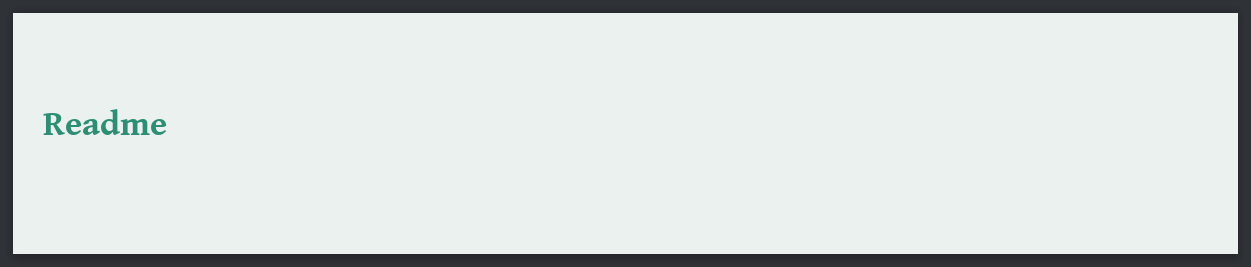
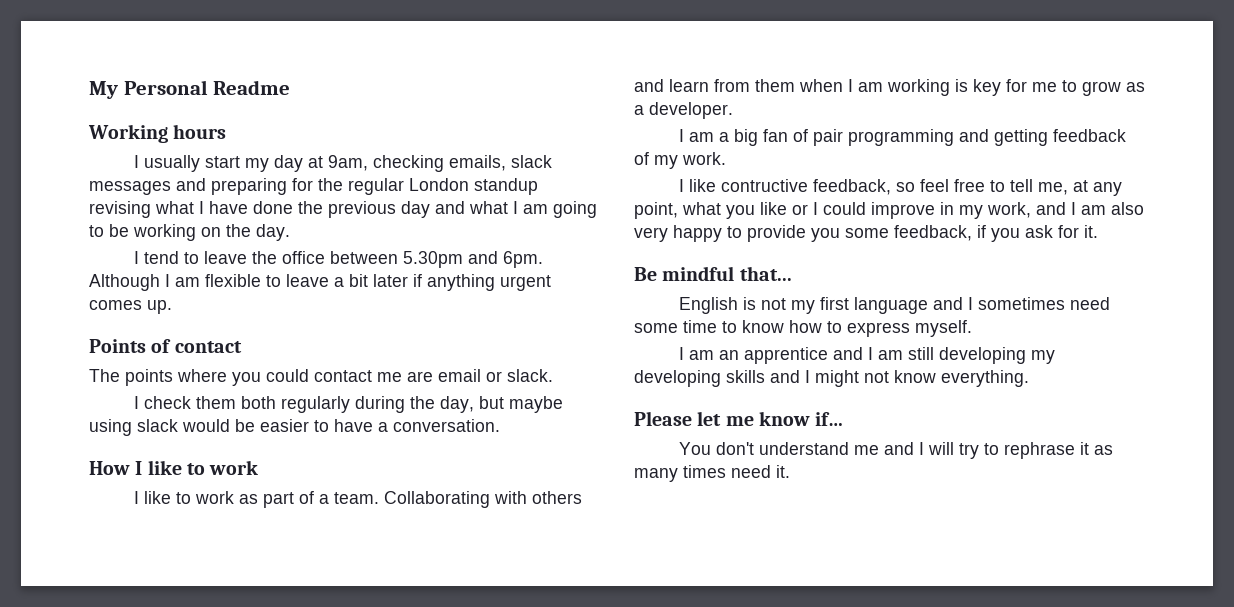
- Readme
+ My Personal Readme
+ Working hours
+ I usually start my day at 9am, checking emails, slack messages and preparing for the regular London standup revising what I have done the previous day and what I am going to be working on the day.
+ I tend to leave the office between 5.30pm and 6pm. Although I am flexible to leave a bit later if anything urgent comes up.
+ Points of contact
+ The points where you could contact me are email or slack.
+ I check them both regularly during the day, but maybe using slack would be easier to have a conversation.
+ How I like to work
+ I like to work as part of a team. Collaborating with others and learn from them when I am working is key for me to grow as a developer.
+ I am a big fan of pair programming and getting feedback of my work.
+ I like contructive feedback, so feel free to tell me, at any point, what you like or I could improve in my work, and I am also very happy to provide you some feedback, if you ask for it.
+ Be mindful that...
+ English is not my first language and I sometimes need some time to know how to express myself.
+ I am an apprentice and I am still developing my developing skills and I might not know everything.
+ Please let me know if…
+ You don't understand me and I will try to rephrase it as many times need it.

